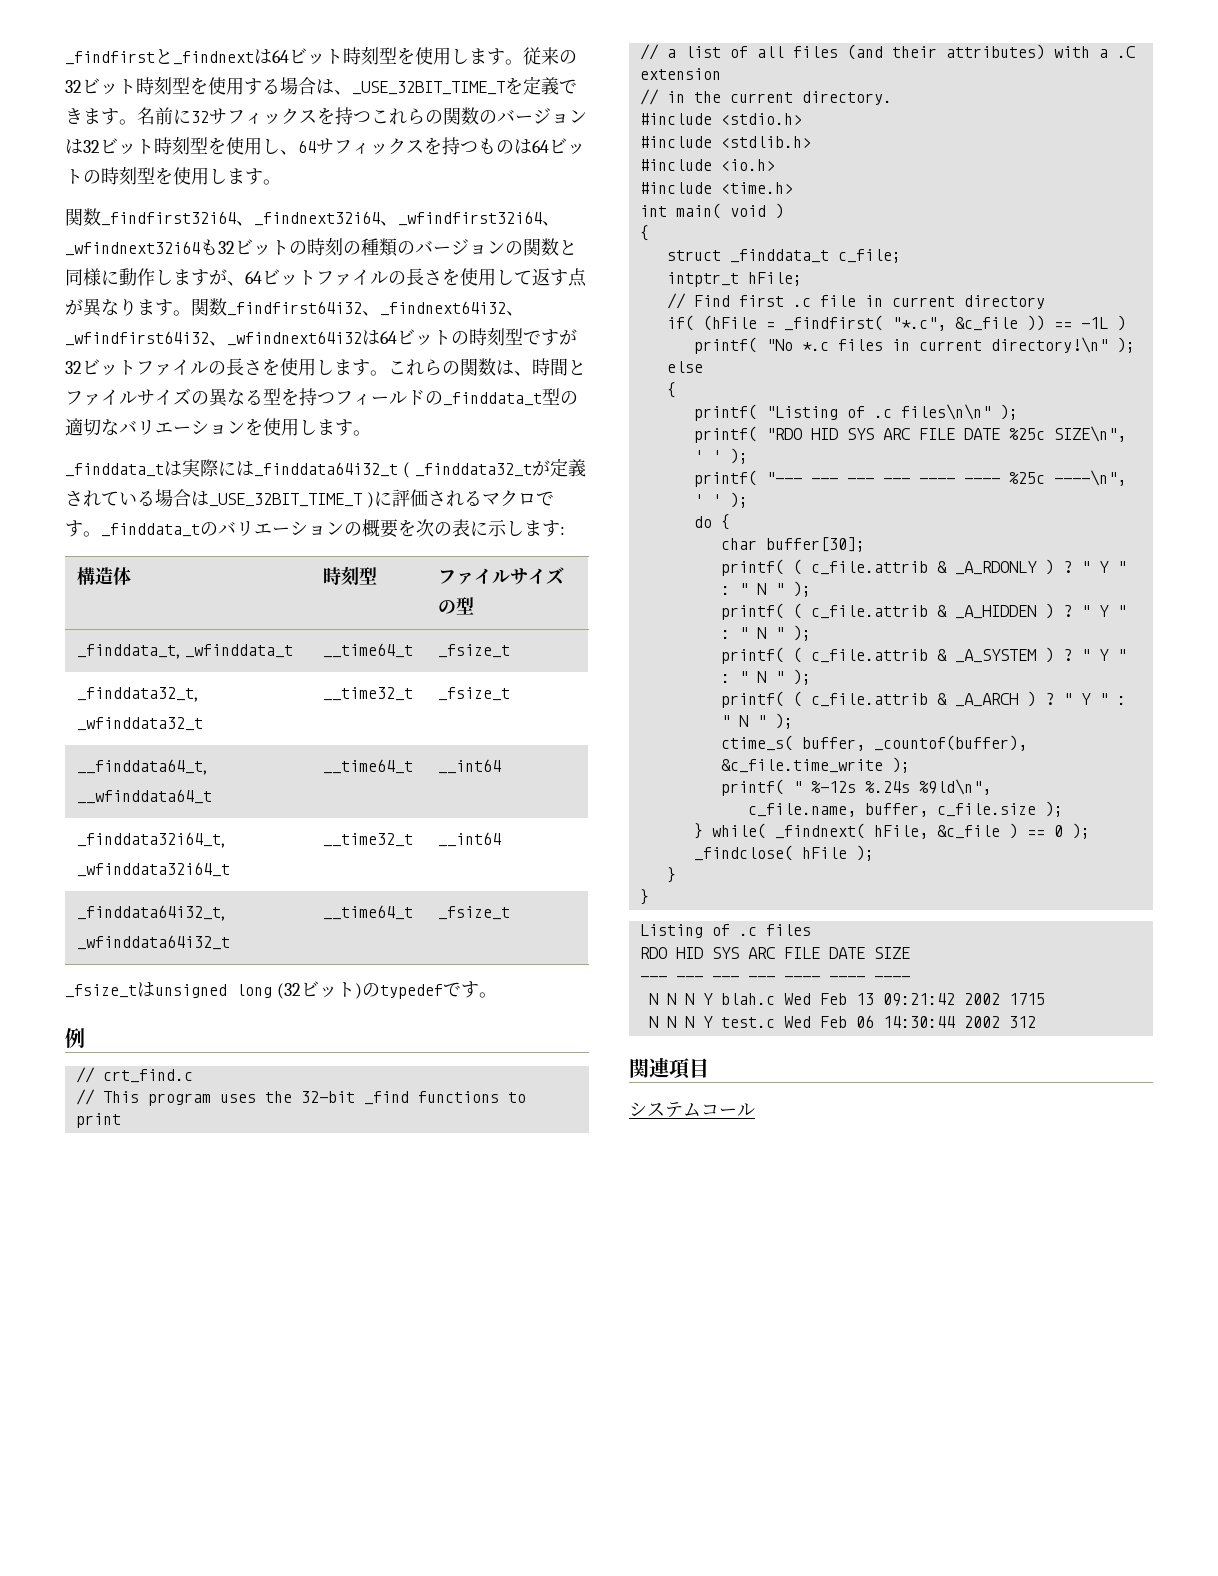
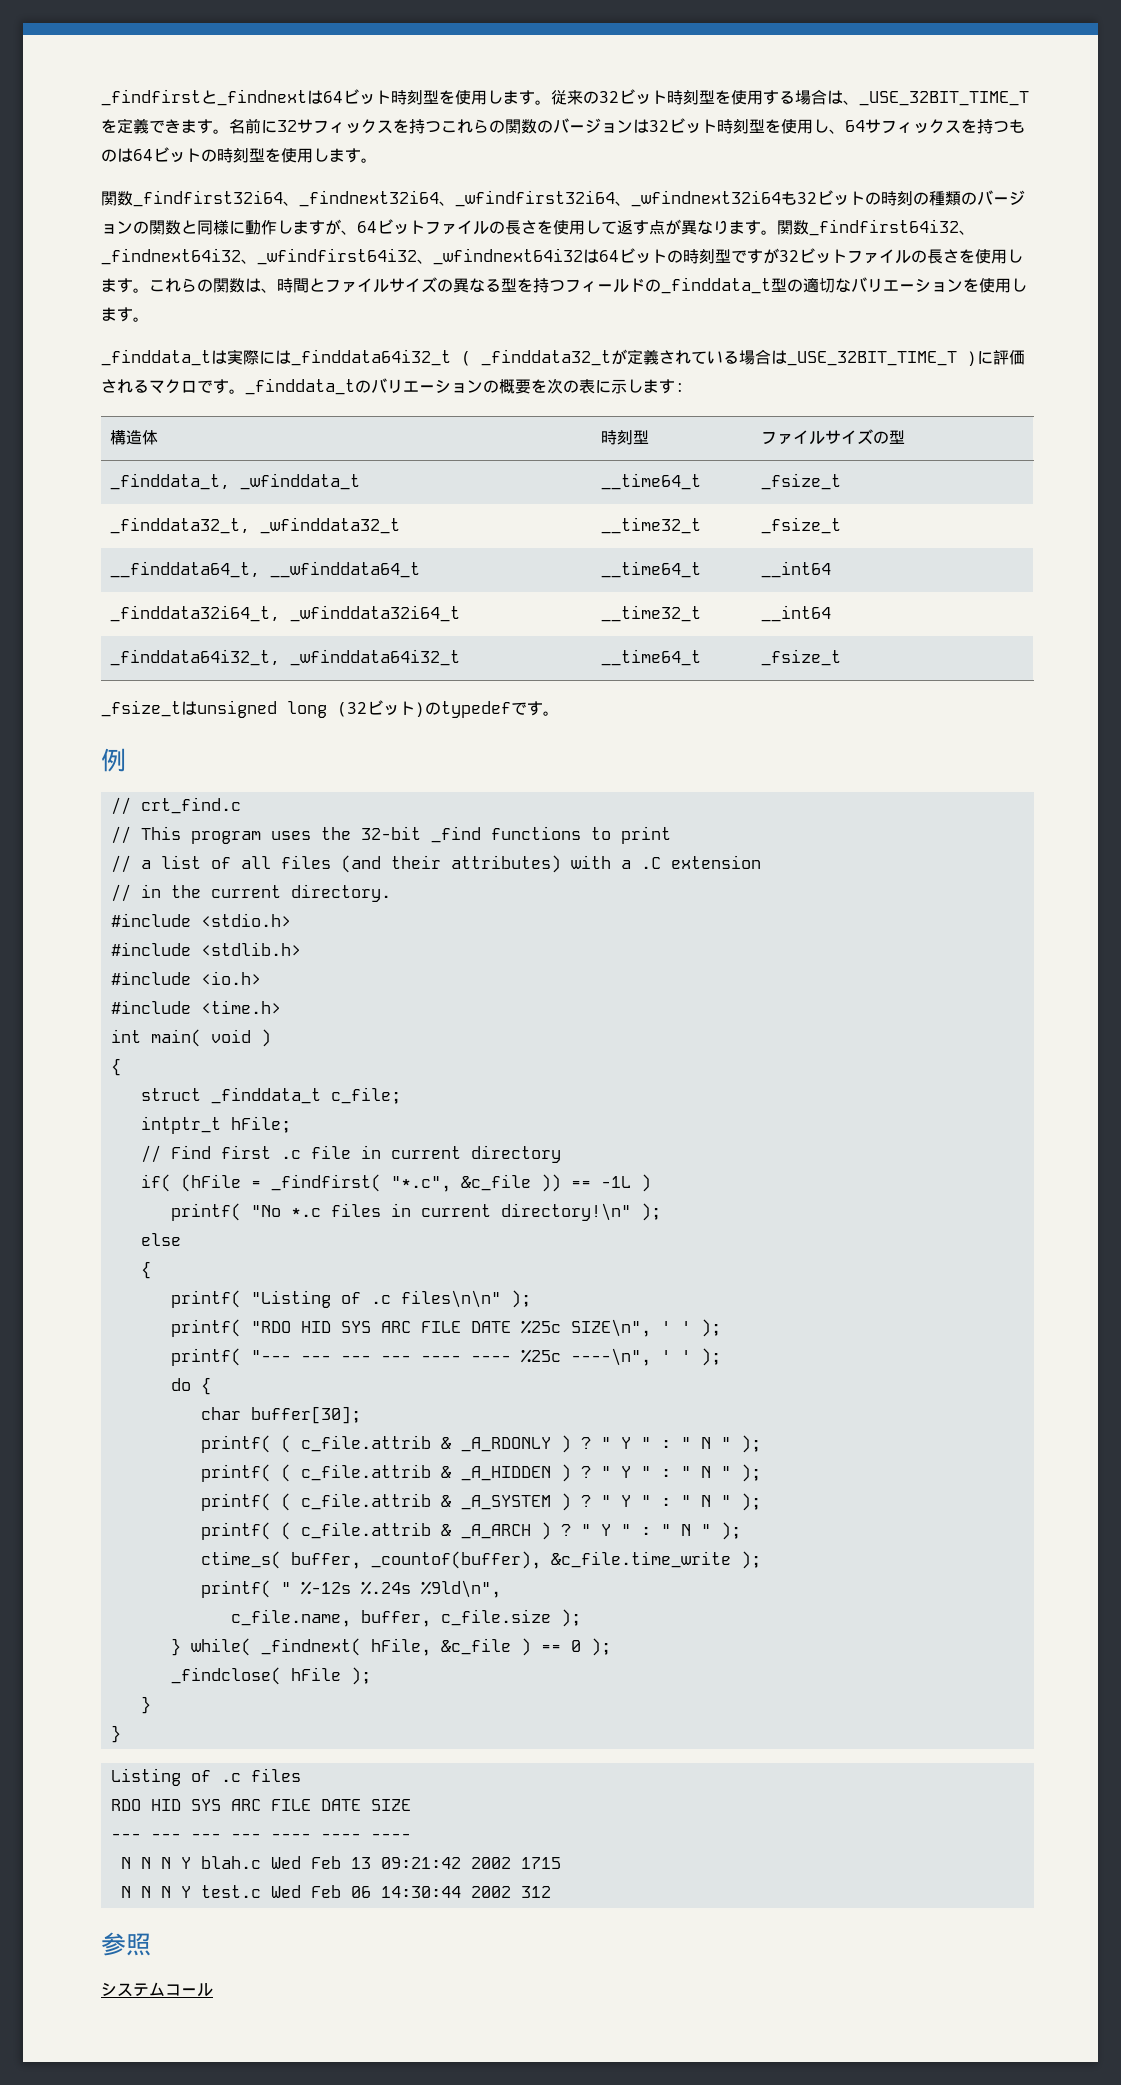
- 関連項目
+ 参照

